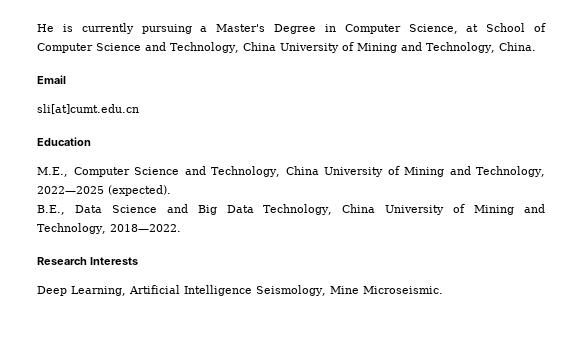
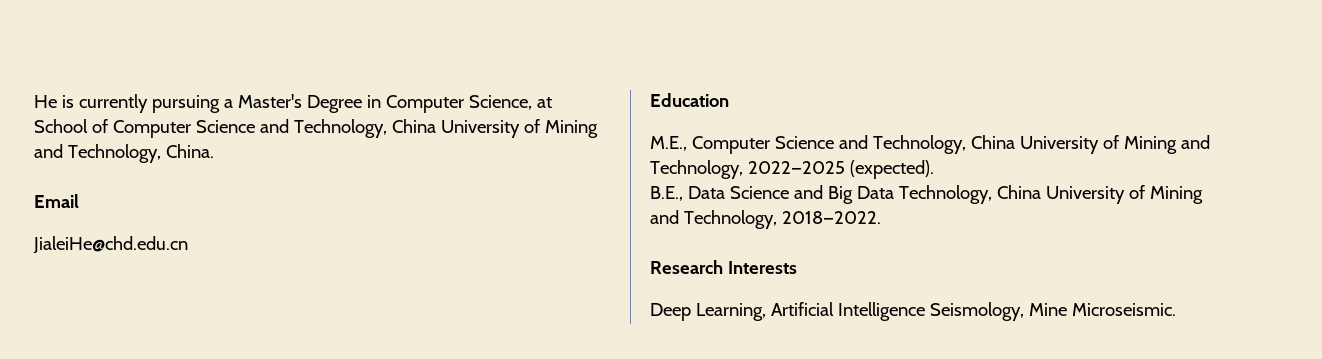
- sli[at]cumt.edu.cn
+ JialeiHe@chd.edu.cn

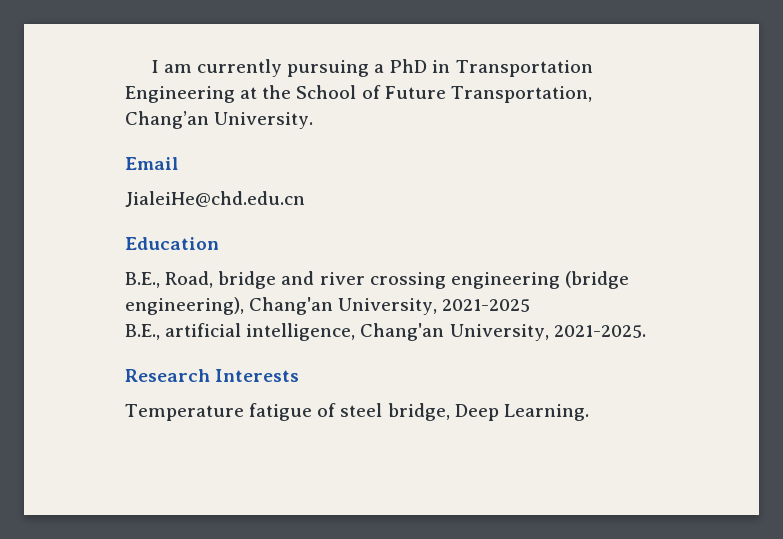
- He is currently pursuing a Master's Degree in Computer Science, at School of Computer Science and Technology, China University of Mining and Technology, China.
+ I am currently pursuing a PhD in Transportation Engineering at the School of Future Transportation, Chang’an University.
  Email
  JialeiHe@chd.edu.cn
  Education
- M.E., Computer Science and Technology, China University of Mining and Technology, 2022—2025 (expected).
- B.E., Data Science and Big Data Technology, China University of Mining and Technology, 2018—2022.
+ B.E., Road, bridge and river crossing engineering (bridge engineering), Chang'an University, 2021-2025
+ B.E., artificial intelligence, Chang'an University, 2021-2025.
  Research Interests
- Deep Learning, Artificial Intelligence Seismology, Mine Microseismic.
+ Temperature fatigue of steel bridge, Deep Learning.

